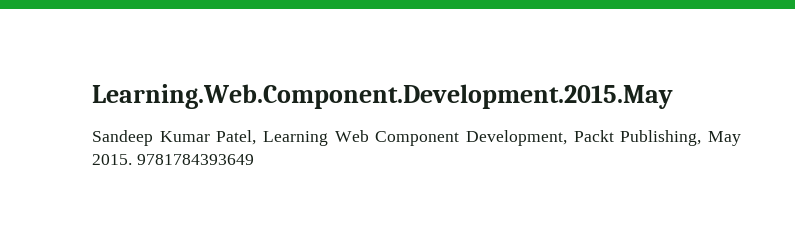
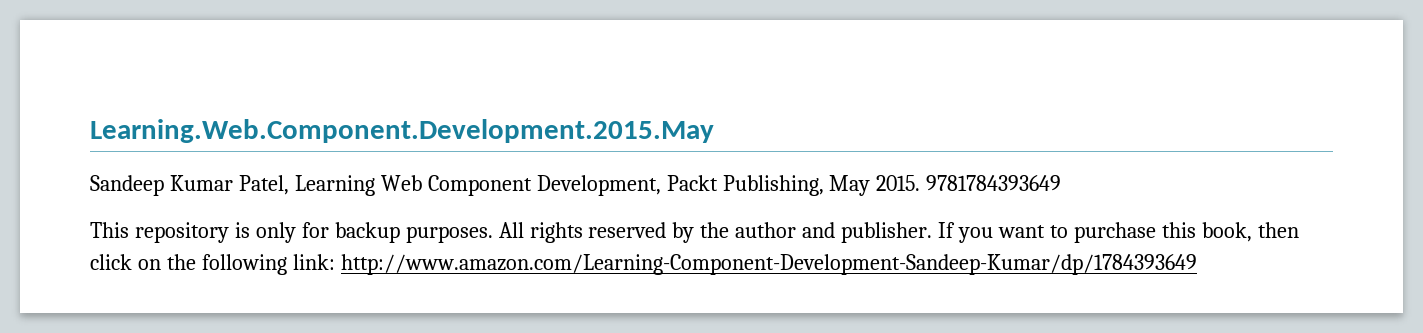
+ This repository is only for backup purposes. All rights reserved by the author and publisher. If you want to purchase this book, then click on the following link: http://www.amazon.com/Learning-Component-Development-Sandeep-Kumar/dp/1784393649

